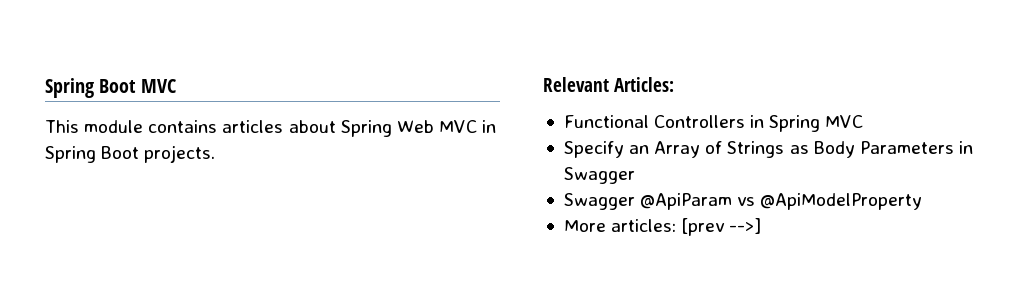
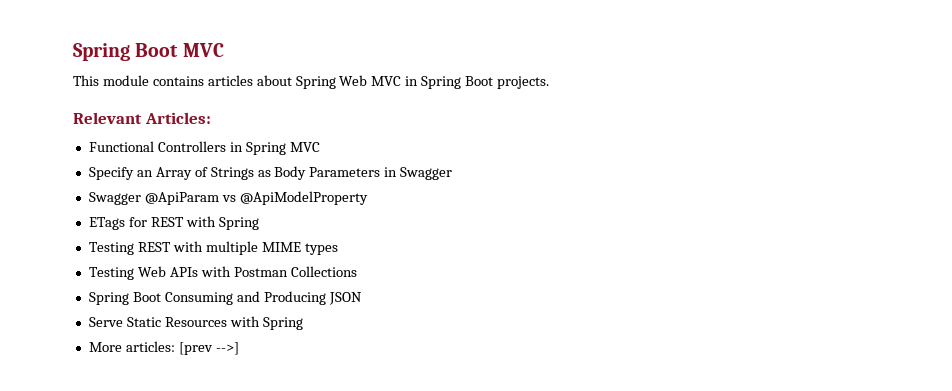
+ ETags for REST with Spring
+ Testing REST with multiple MIME types
+ Testing Web APIs with Postman Collections
+ Spring Boot Consuming and Producing JSON
+ Serve Static Resources with Spring

